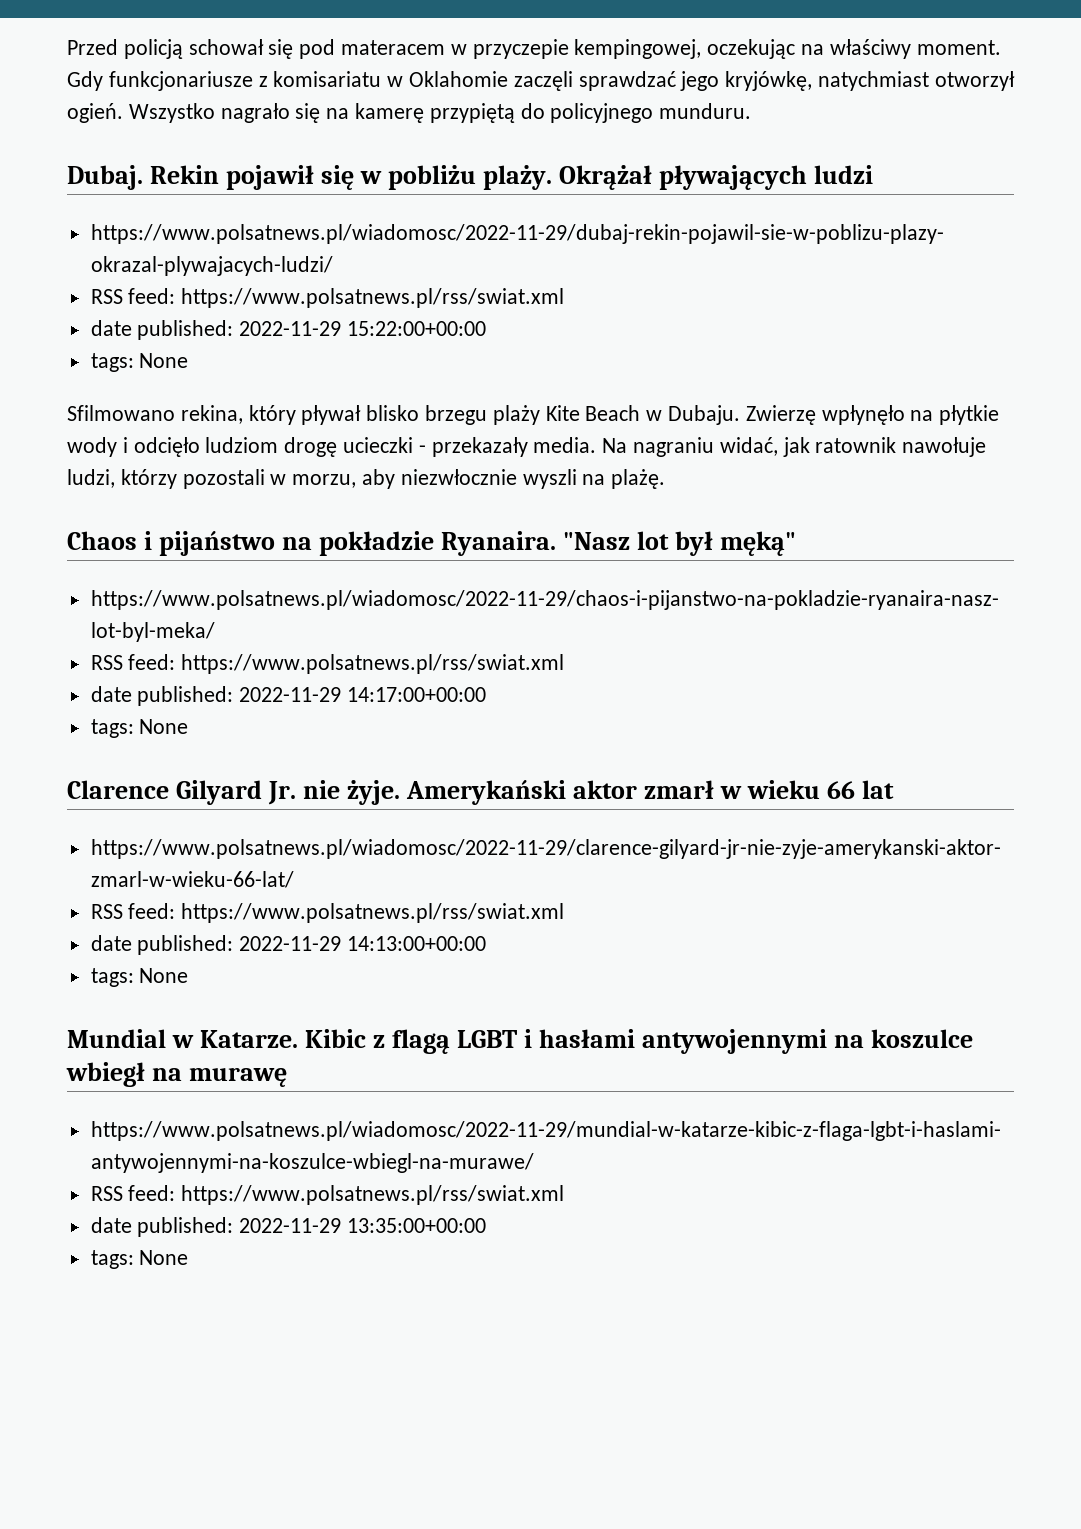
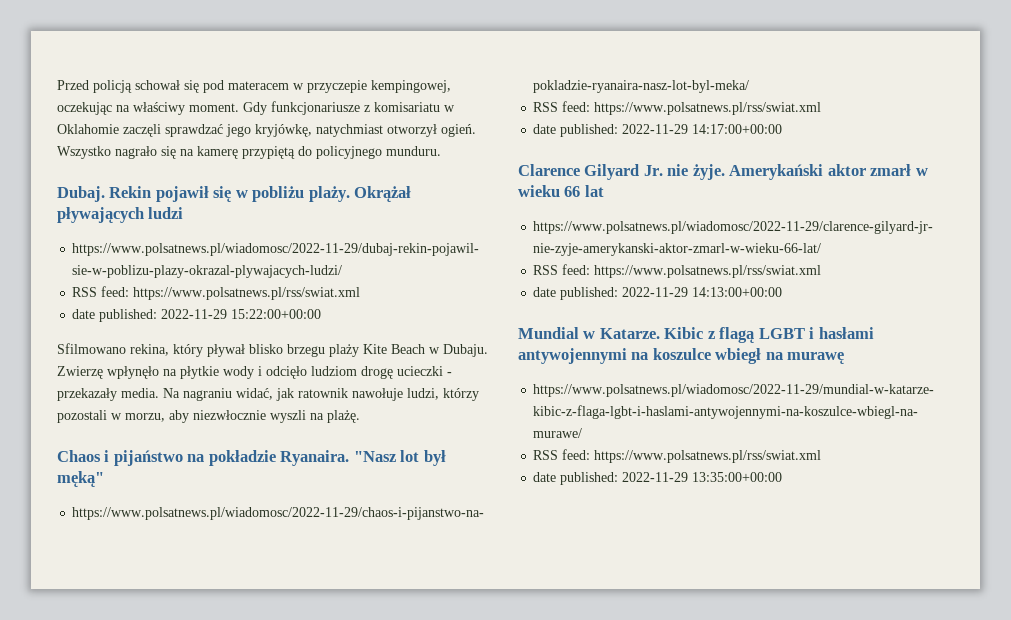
  date published: 2022-11-29 15:22:00+00:00
- tags: None
  date published: 2022-11-29 14:17:00+00:00
- tags: None
  date published: 2022-11-29 14:13:00+00:00
- tags: None
  date published: 2022-11-29 13:35:00+00:00
- tags: None

